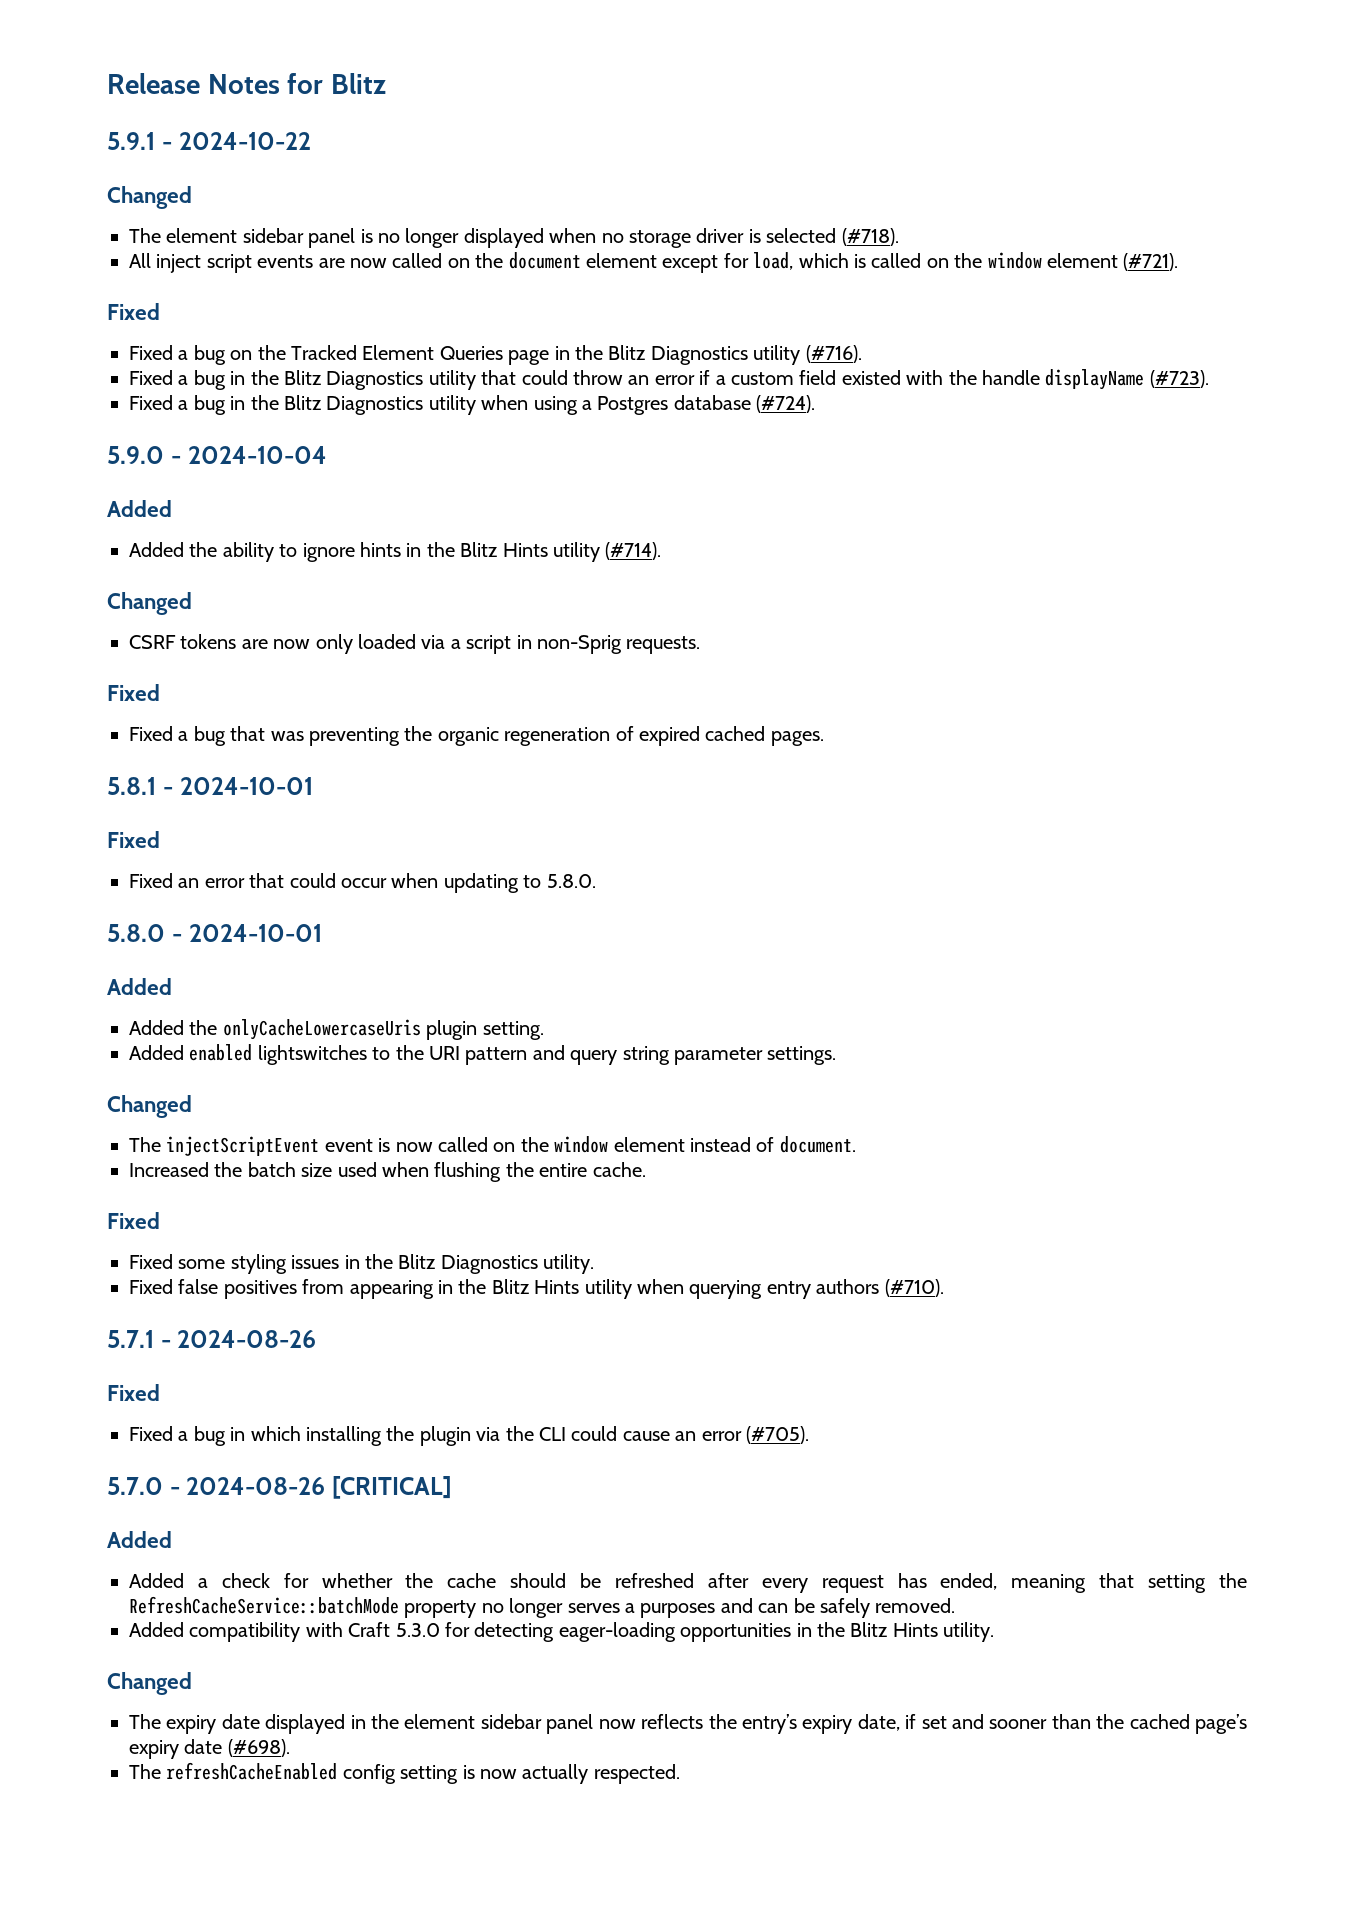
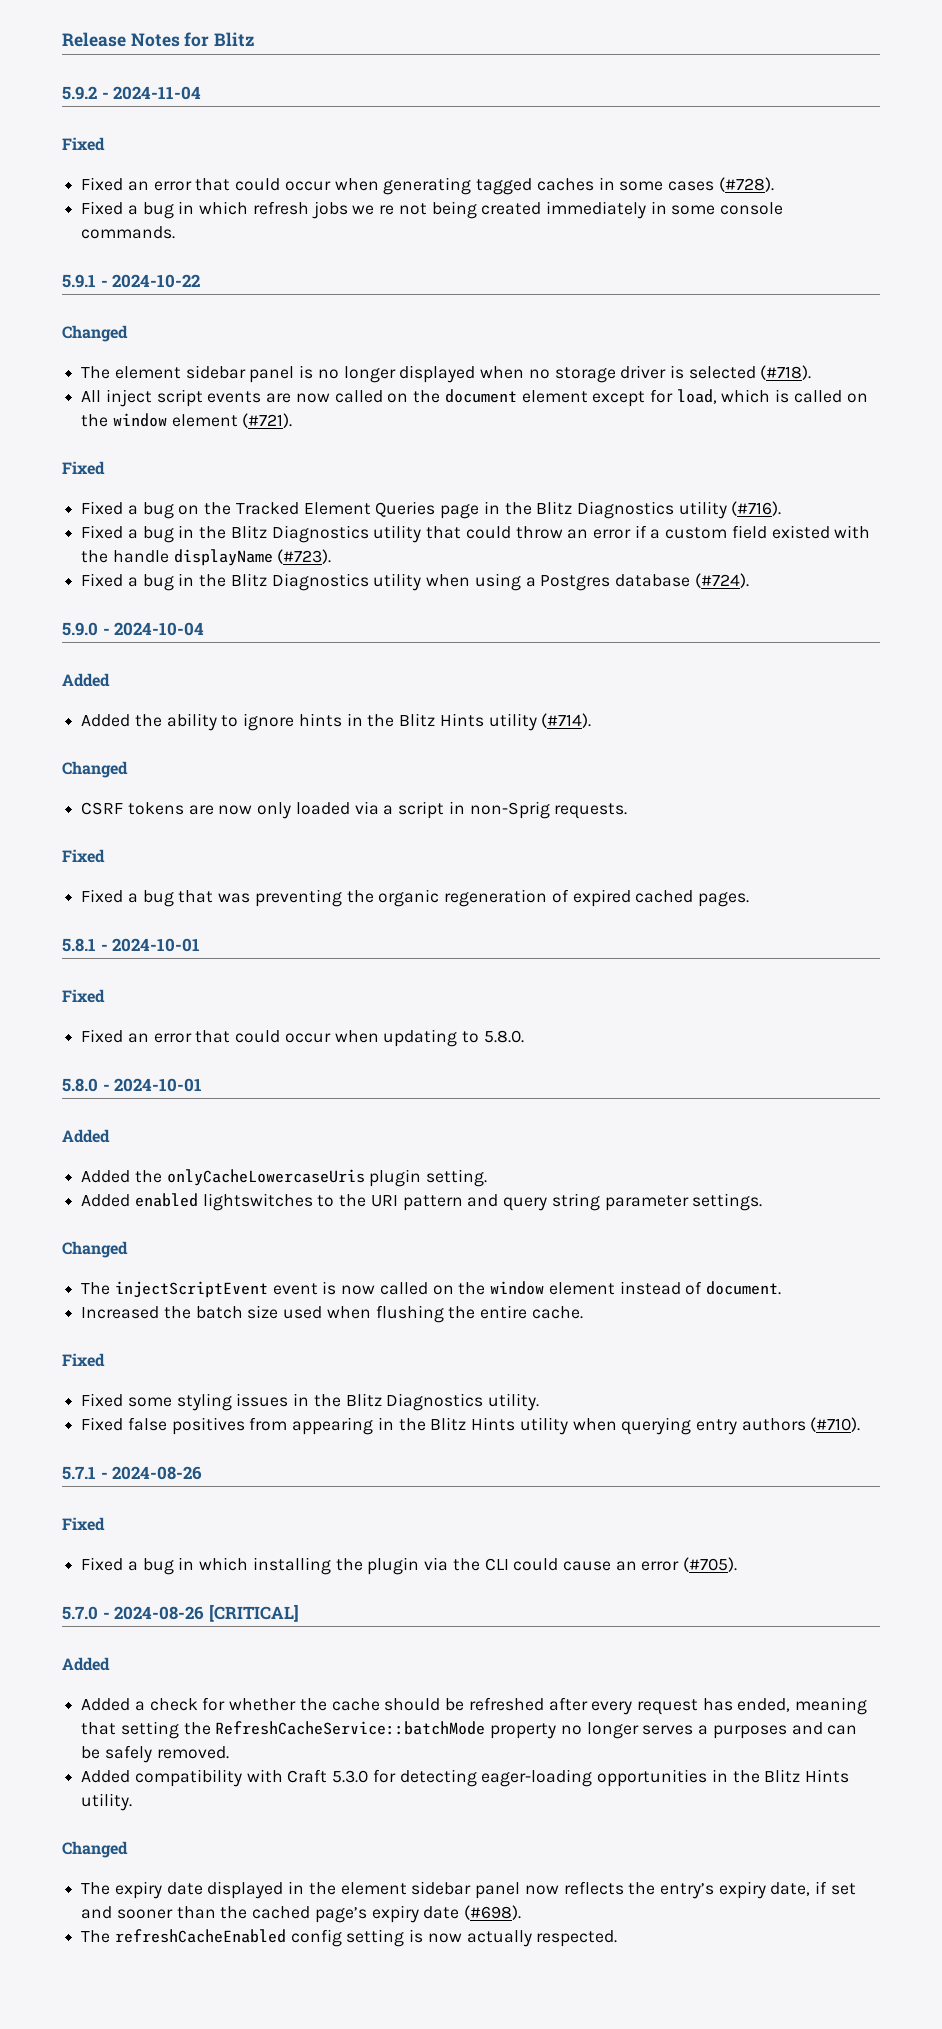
+ 5.9.2 - 2024-11-04
+ Fixed
+ Fixed an error that could occur when generating tagged caches in some cases (#728).
+ Fixed a bug in which refresh jobs we re not being created immediately in some console commands.

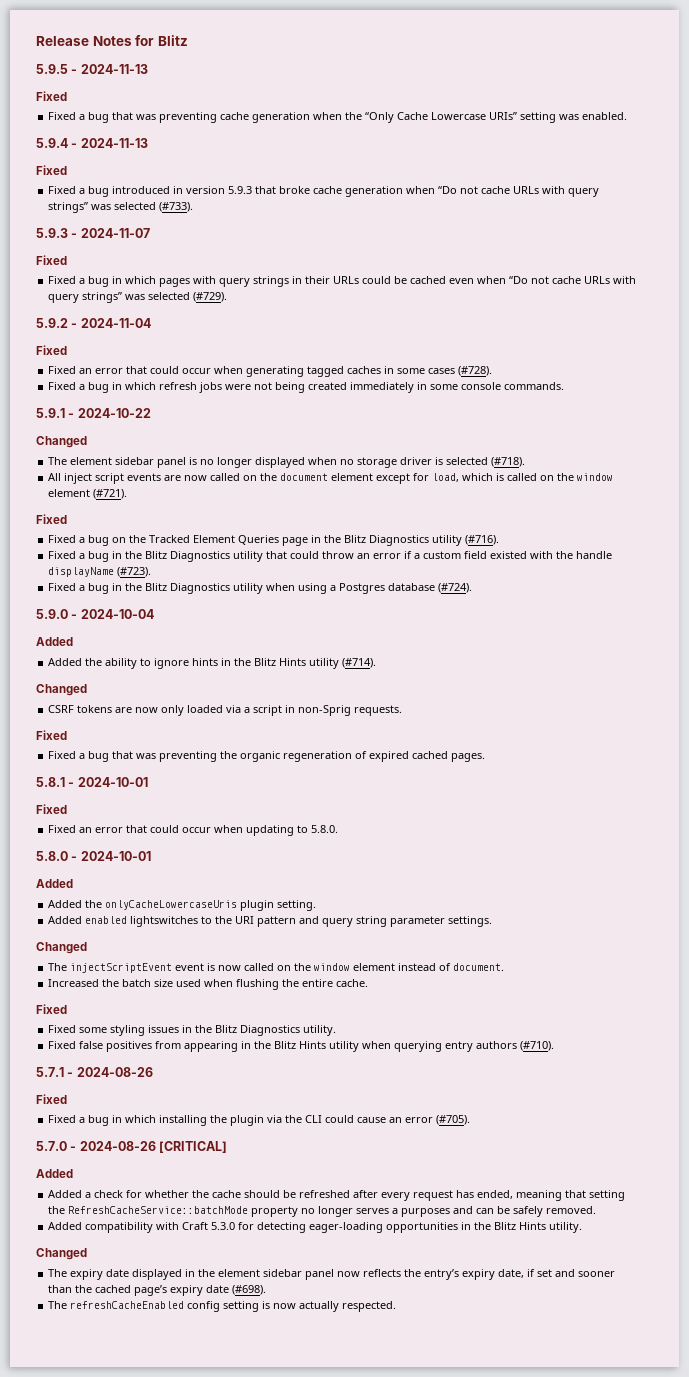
+ 5.9.5 - 2024-11-13
+ Fixed
+ Fixed a bug that was preventing cache generation when the “Only Cache Lowercase URIs” setting was enabled.
+ 5.9.4 - 2024-11-13
+ Fixed
+ Fixed a bug introduced in version 5.9.3 that broke cache generation when “Do not cache URLs with query strings” was selected (#733).
+ 5.9.3 - 2024-11-07
+ Fixed
+ Fixed a bug in which pages with query strings in their URLs could be cached even when “Do not cache URLs with query strings” was selected (#729).
- Fixed a bug in which refresh jobs we re not being created immediately in some console commands.
+ Fixed a bug in which refresh jobs were not being created immediately in some console commands.

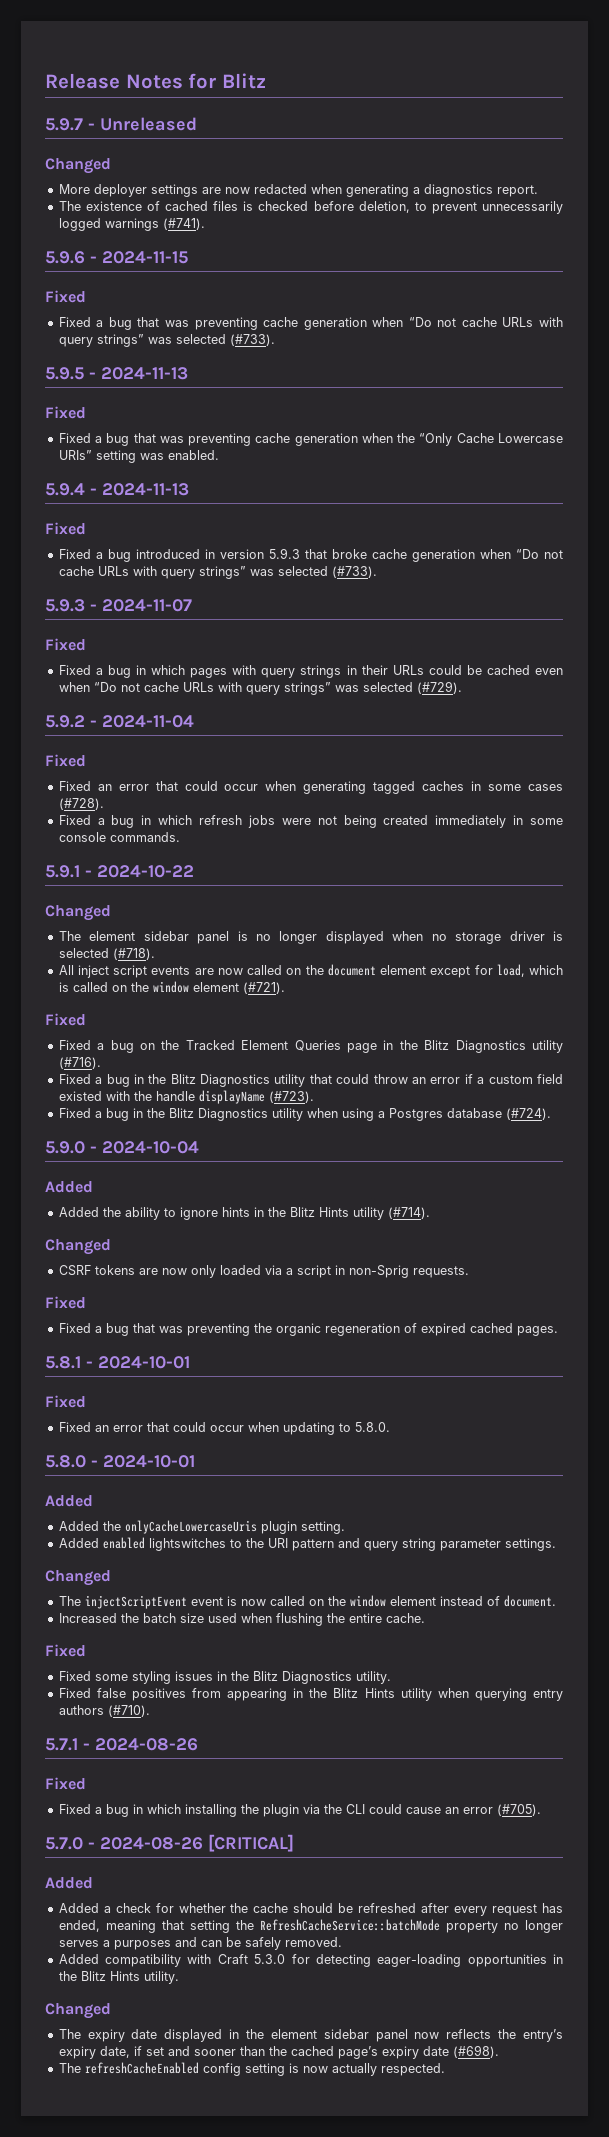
+ 5.9.7 - Unreleased
+ Changed
+ More deployer settings are now redacted when generating a diagnostics report.
+ The existence of cached files is checked before deletion, to prevent unnecessarily logged warnings (#741).
+ 5.9.6 - 2024-11-15
+ Fixed
+ Fixed a bug that was preventing cache generation when “Do not cache URLs with query strings” was selected (#733).

